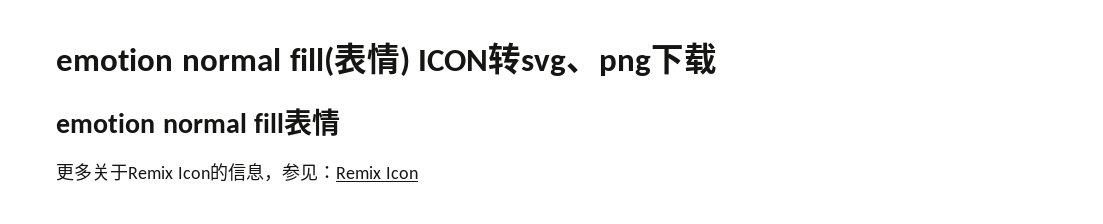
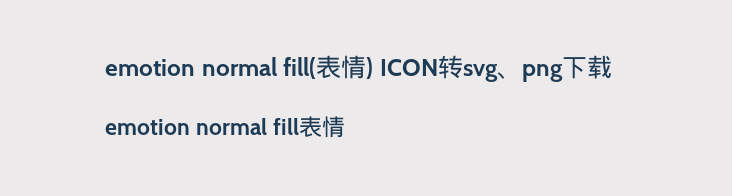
- 更多关于Remix Icon的信息，参见：Remix Icon

